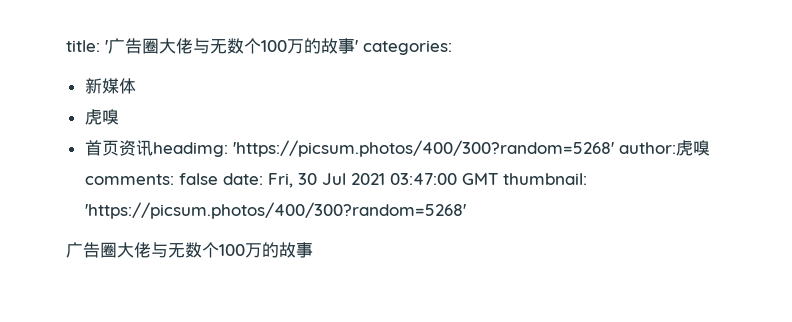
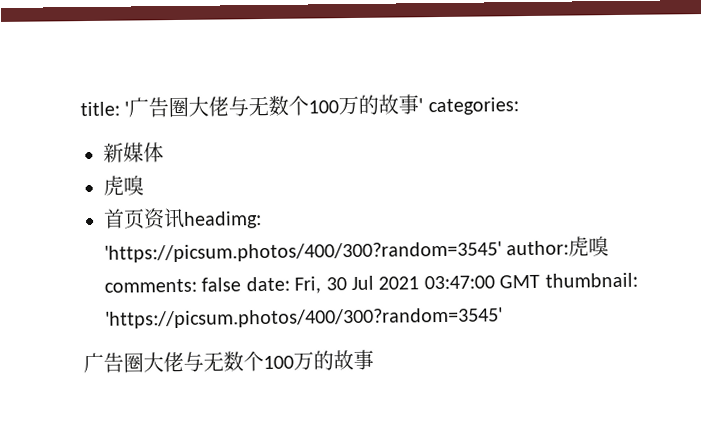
- 首页资讯headimg: 'https://picsum.photos/400/300?random=5268' author:虎嗅comments: false date: Fri, 30 Jul 2021 03:47:00 GMT thumbnail: 'https://picsum.photos/400/300?random=5268'
+ 首页资讯headimg: 'https://picsum.photos/400/300?random=3545' author:虎嗅comments: false date: Fri, 30 Jul 2021 03:47:00 GMT thumbnail: 'https://picsum.photos/400/300?random=3545'

